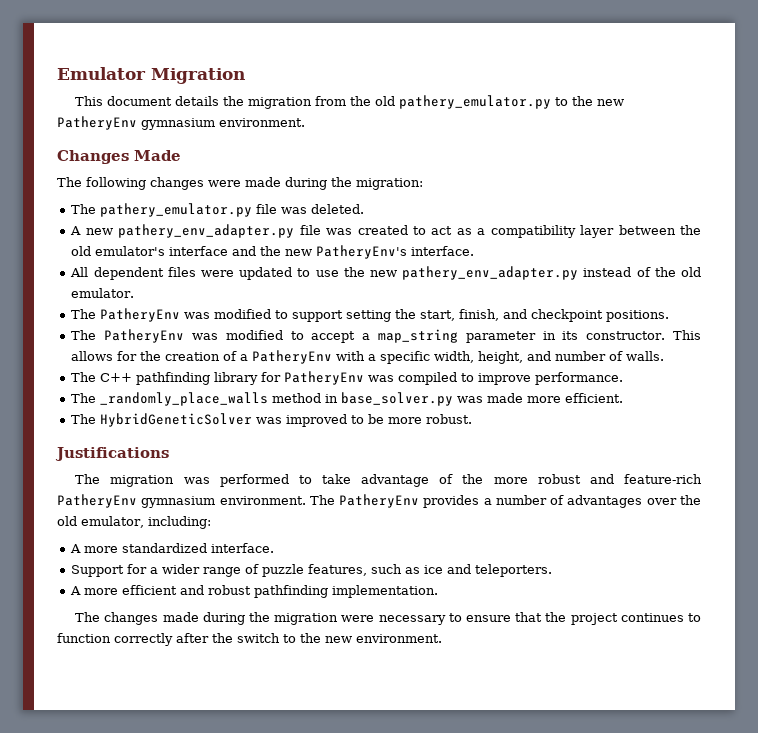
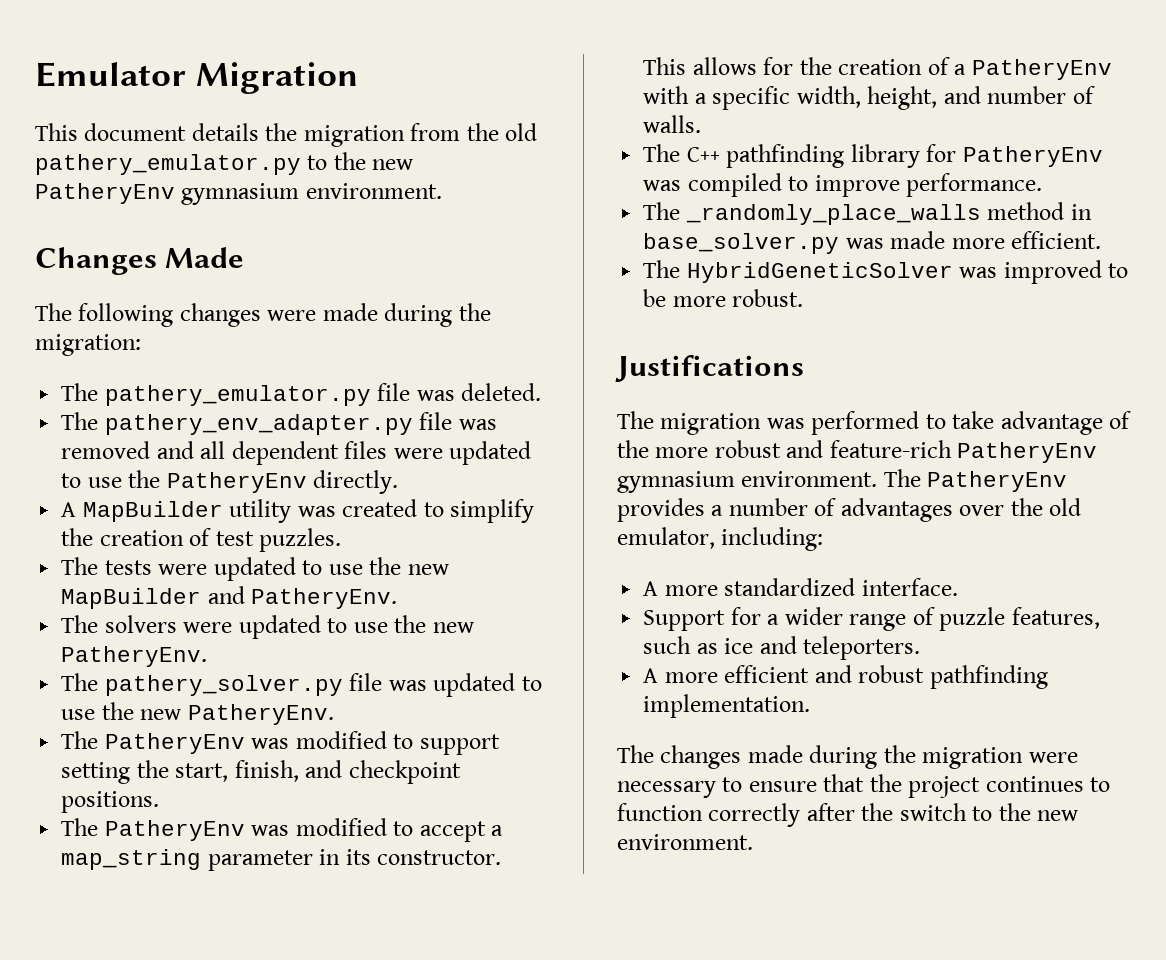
- A new pathery_env_adapter.py file was created to act as a compatibility layer between the old emulator's interface and the new PatheryEnv's interface.
- All dependent files were updated to use the new pathery_env_adapter.py instead of the old emulator.
+ The pathery_env_adapter.py file was removed and all dependent files were updated to use the PatheryEnv directly.
+ A MapBuilder utility was created to simplify the creation of test puzzles.
+ The tests were updated to use the new MapBuilder and PatheryEnv.
+ The solvers were updated to use the new PatheryEnv.
+ The pathery_solver.py file was updated to use the new PatheryEnv.

